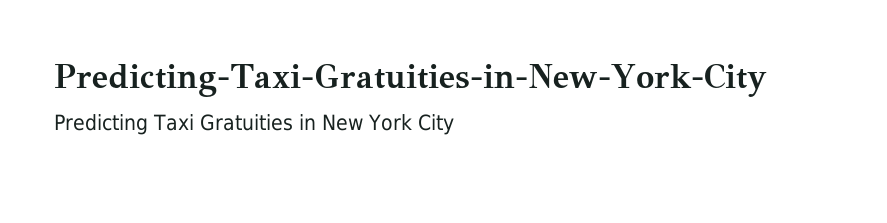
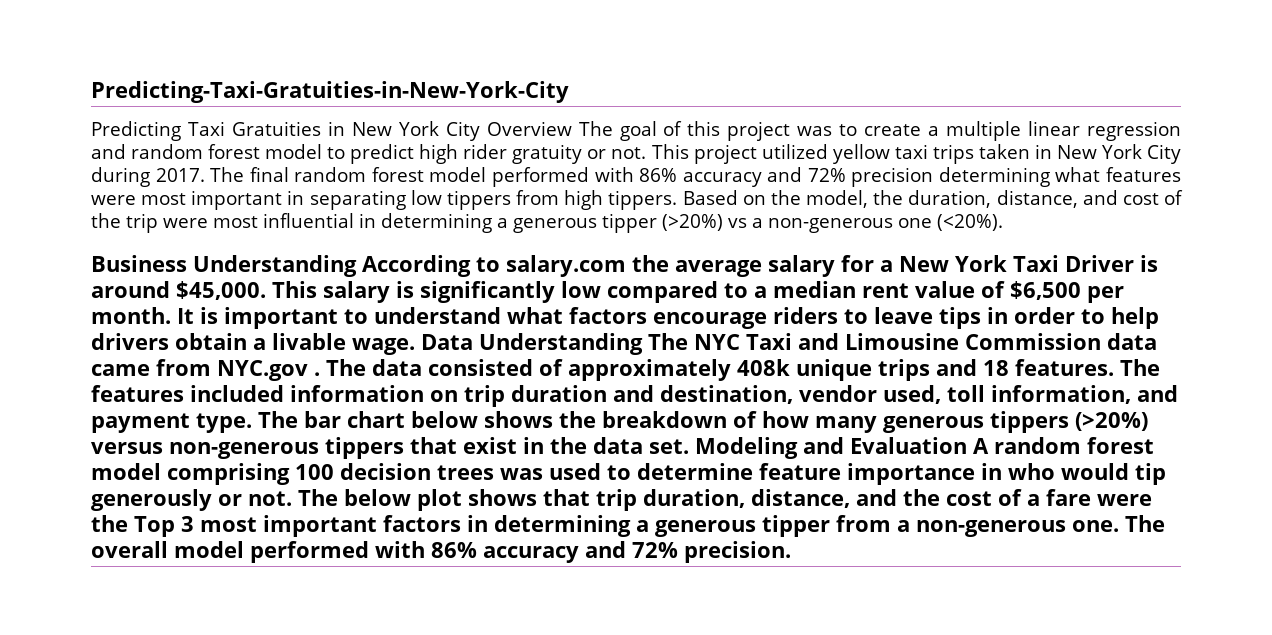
- Predicting Taxi Gratuities in New York City
+ Predicting Taxi Gratuities in New York City Overview The goal of this project was to create a multiple linear regression and random forest model to predict high rider gratuity or not. This project utilized yellow taxi trips taken in New York City during 2017. The final random forest model performed with 86% accuracy and 72% precision determining what features were most important in separating low tippers from high tippers. Based on the model, the duration, distance, and cost of the trip were most influential in determining a generous tipper (>20%) vs a non-generous one (<20%).
+ Business Understanding According to salary.com the average salary for a New York Taxi Driver is around $45,000. This salary is significantly low compared to a median rent value of $6,500 per month. It is important to understand what factors encourage riders to leave tips in order to help drivers obtain a livable wage. Data Understanding The NYC Taxi and Limousine Commission data came from NYC.gov . The data consisted of approximately 408k unique trips and 18 features. The features included information on trip duration and destination, vendor used, toll information, and payment type. The bar chart below shows the breakdown of how many generous tippers (>20%) versus non-generous tippers that exist in the data set. Modeling and Evaluation A random forest model comprising 100 decision trees was used to determine feature importance in who would tip generously or not. The below plot shows that trip duration, distance, and the cost of a fare were the Top 3 most important factors in determining a generous tipper from a non-generous one. The overall model performed with 86% accuracy and 72% precision.

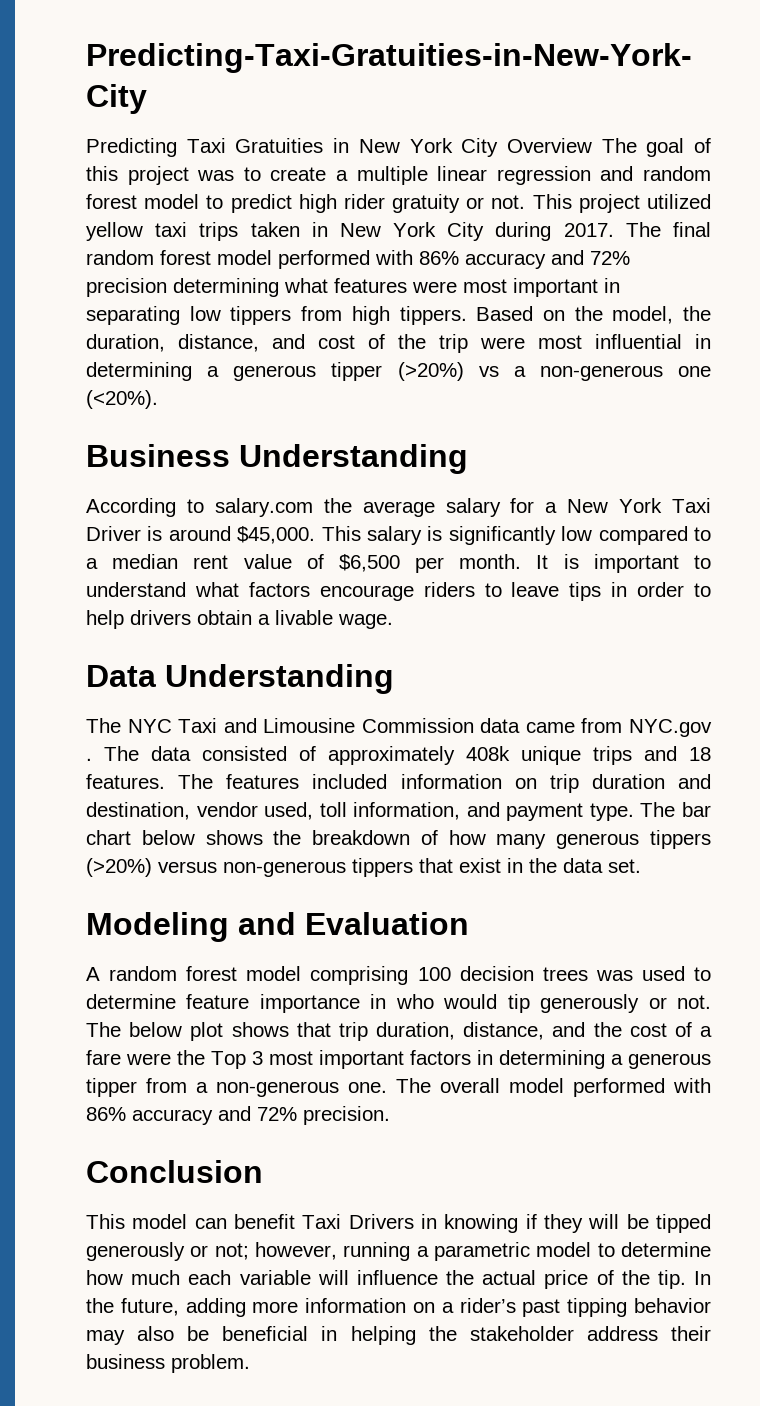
- Business Understanding According to salary.com the average salary for a New York Taxi Driver is around $45,000.
+ Business Understanding
+ According to salary.com the average salary for a New York Taxi Driver is around $45,000.
- It is important to understand what factors encourage riders to leave tips in order to help drivers obtain a livable wage. Data Understanding The NYC Taxi and Limousine Commission data came from NYC.gov .
+ It is important to understand what factors encourage riders to leave tips in order to help drivers obtain a livable wage.
+ Data Understanding
+ The NYC Taxi and Limousine Commission data came from NYC.gov .
- The bar chart below shows the breakdown of how many generous tippers (>20%) versus non-generous tippers that exist in the data set. Modeling and Evaluation A random forest model comprising 100 decision trees was used to determine feature importance in who would tip generously or not.
+ The bar chart below shows the breakdown of how many generous tippers (>20%) versus non-generous tippers that exist in the data set.
+ Modeling and Evaluation
+ A random forest model comprising 100 decision trees was used to determine feature importance in who would tip generously or not.
+ Conclusion
+ This model can benefit Taxi Drivers in knowing if they will be tipped generously or not; however, running a parametric model to determine how much each variable will influence the actual price of the tip. In the future, adding more information on a rider’s past tipping behavior may also be beneficial in helping the stakeholder address their business problem.

